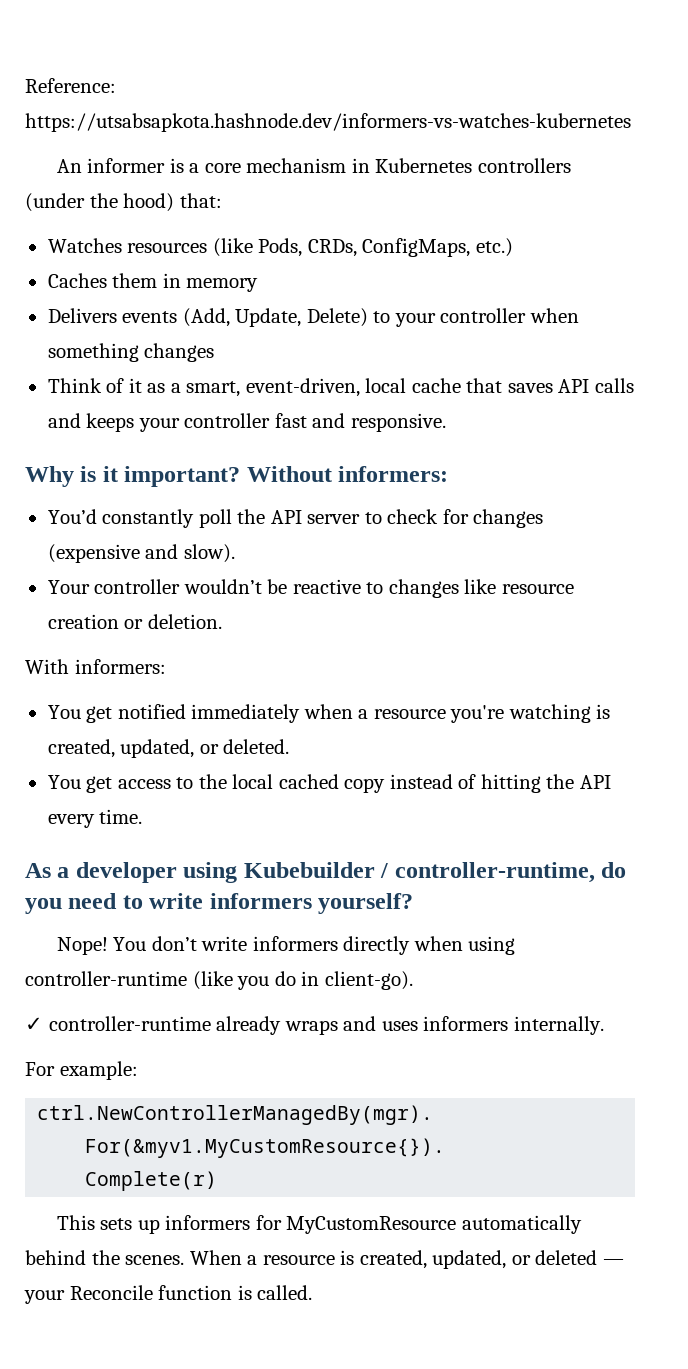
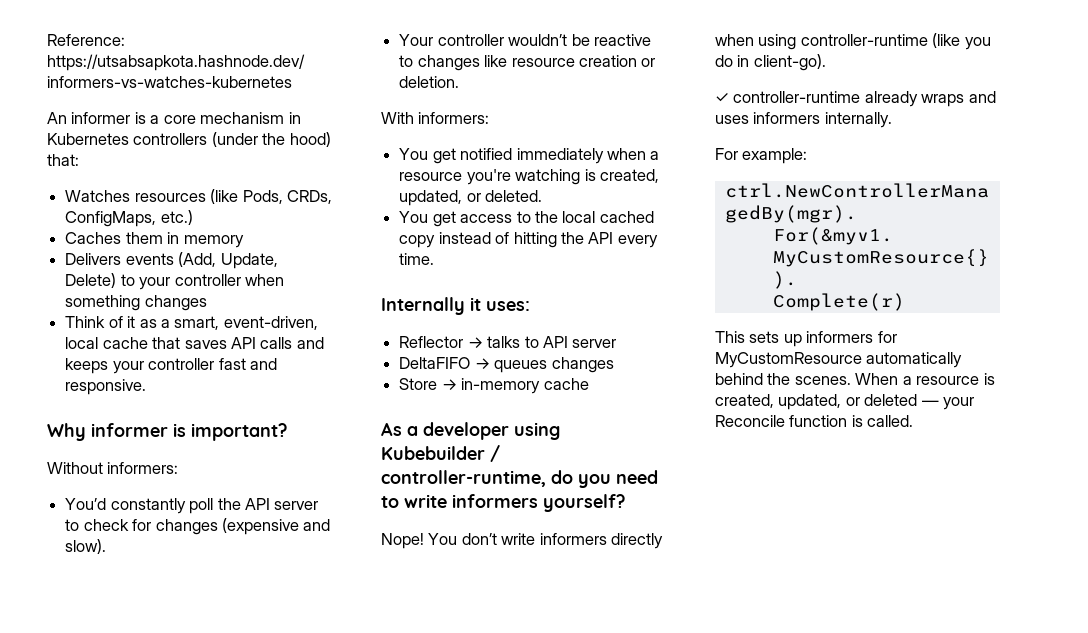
- Why is it important? Without informers:
+ Why informer is important?
+ Without informers:
+ Internally it uses:
+ Reflector → talks to API server
+ DeltaFIFO → queues changes
+ Store → in-memory cache

